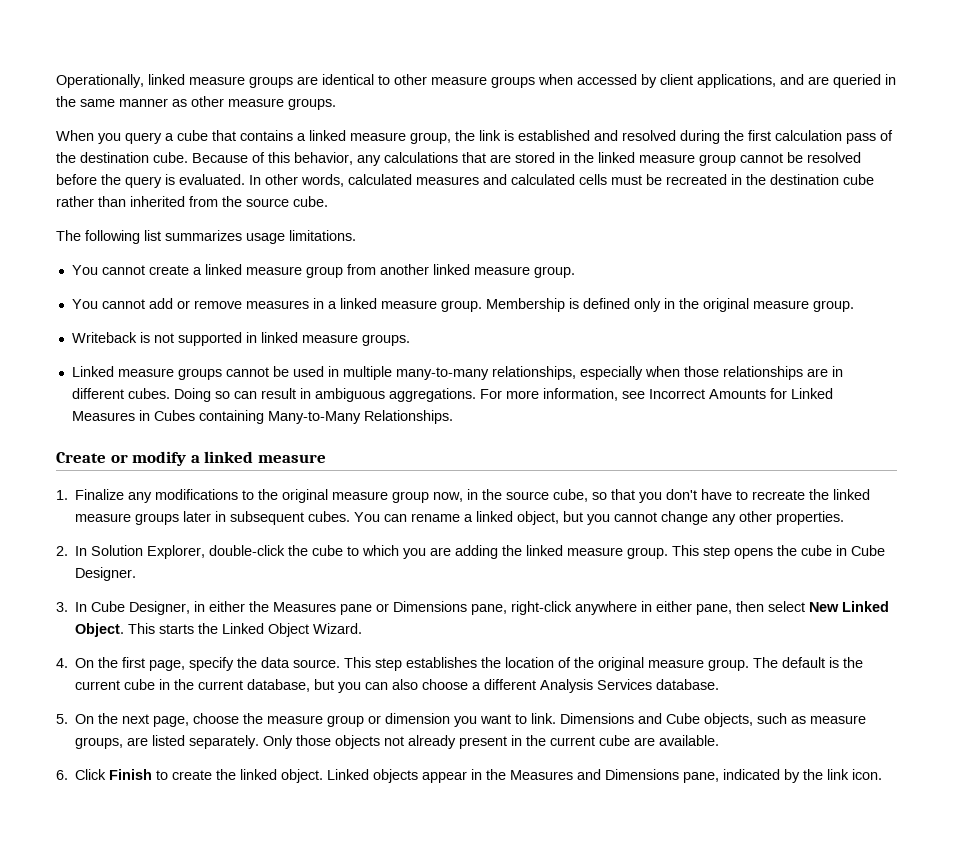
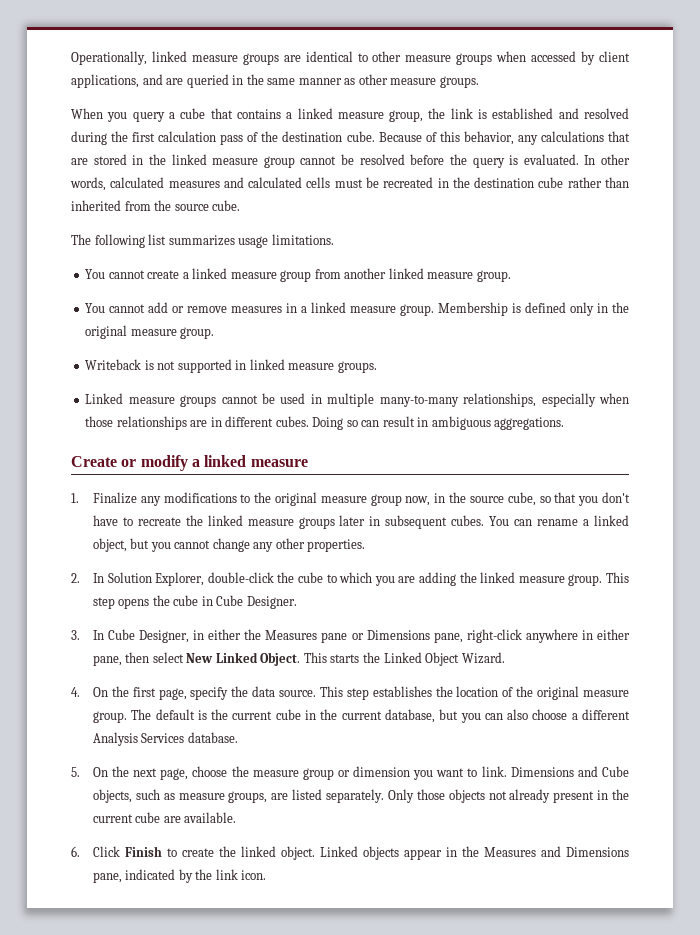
- For more information, see Incorrect Amounts for Linked Measures in Cubes containing Many-to-Many Relationships.

